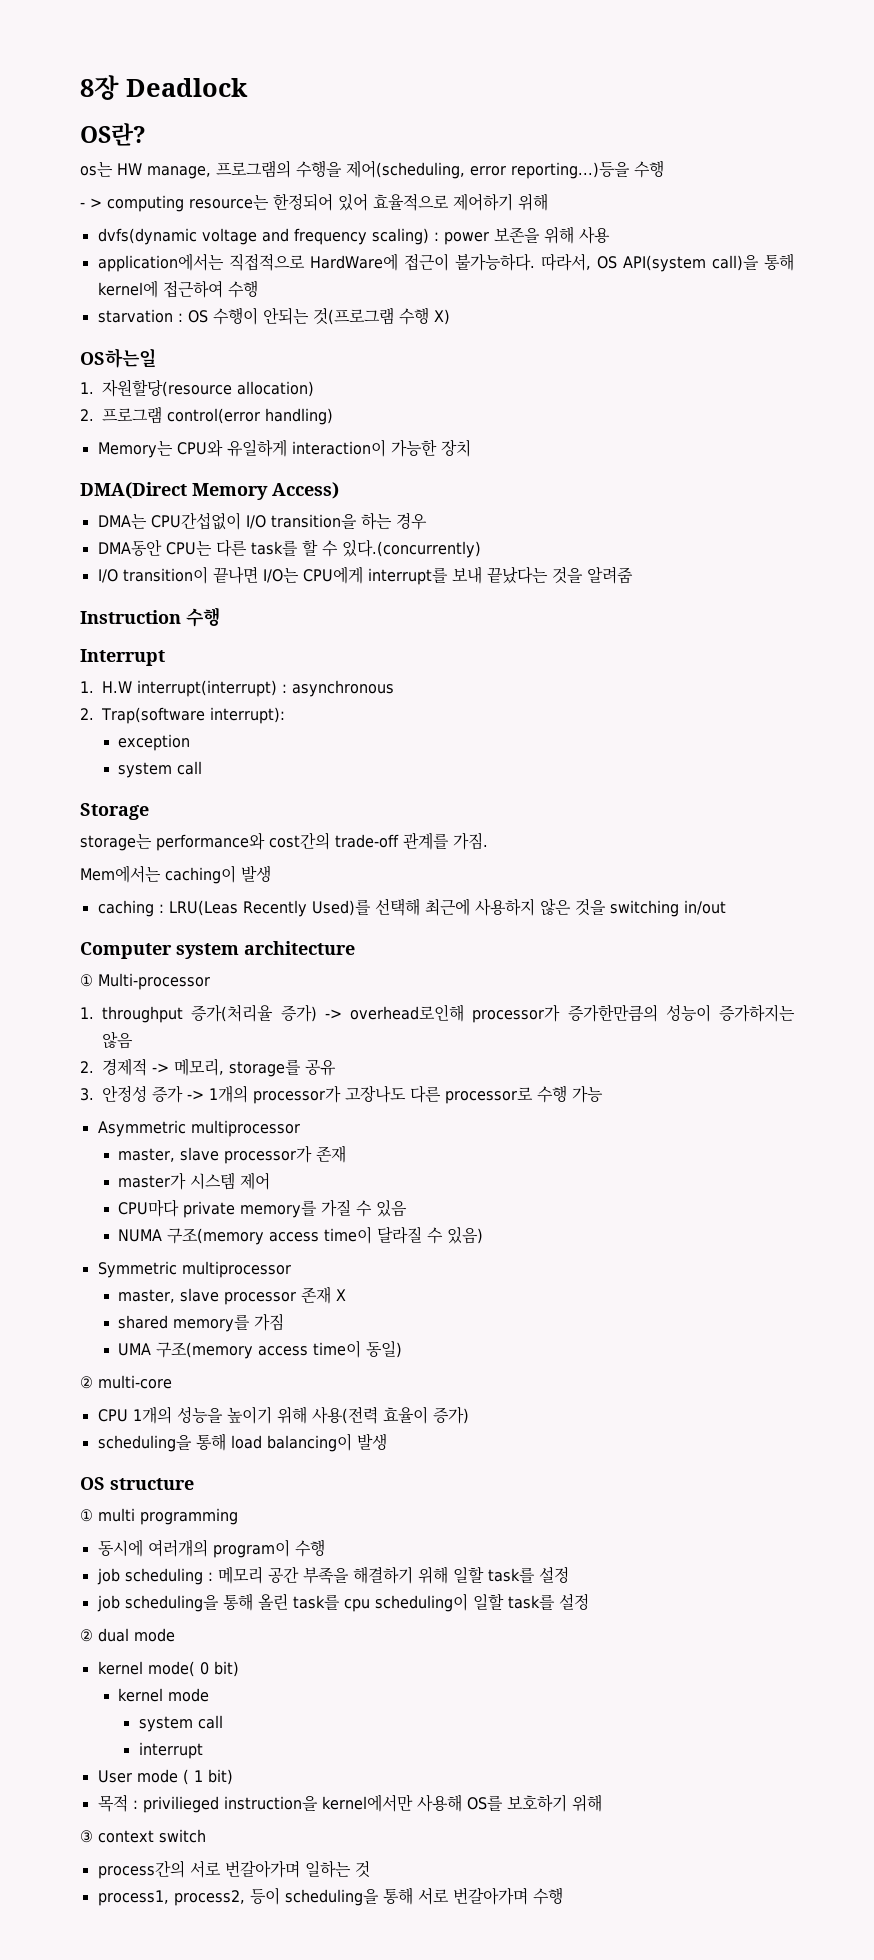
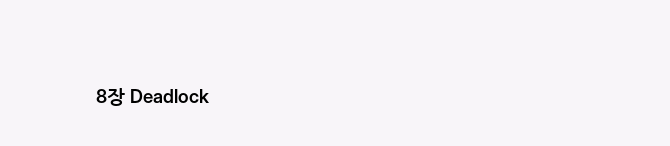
- OS란?
- os는 HW manage, 프로그램의 수행을 제어(scheduling, error reporting...)등을 수행
- - > computing resource는 한정되어 있어 효율적으로 제어하기 위해
- dvfs(dynamic voltage and frequency scaling) : power 보존을 위해 사용
- application에서는 직접적으로 HardWare에 접근이 불가능하다. 따라서, OS API(system call)을 통해 kernel에 접근하여 수행
- starvation : OS 수행이 안되는 것(프로그램 수행 X)
- OS하는일
- 1. 자원할당(resource allocation)
- 2. 프로그램 control(error handling)
- Memory는 CPU와 유일하게 interaction이 가능한 장치
- DMA(Direct Memory Access)
- DMA는 CPU간섭없이 I/O transition을 하는 경우
- DMA동안 CPU는 다른 task를 할 수 있다.(concurrently)
- I/O transition이 끝나면 I/O는 CPU에게 interrupt를 보내 끝났다는 것을 알려줌
- Instruction 수행
- Interrupt
- 1. H.W interrupt(interrupt) : asynchronous
- 2. Trap(software interrupt):
- exception
- system call
- Storage
- storage는 performance와 cost간의 trade-off 관계를 가짐.
- Mem에서는 caching이 발생
- caching : LRU(Leas Recently Used)를 선택해 최근에 사용하지 않은 것을 switching in/out
- Computer system architecture
- ① Multi-processor
- 1. throughput 증가(처리율 증가) -> overhead로인해 processor가 증가한만큼의 성능이 증가하지는 않음
- 2. 경제적 -> 메모리, storage를 공유
- 3. 안정성 증가 -> 1개의 processor가 고장나도 다른 processor로 수행 가능
- Asymmetric multiprocessor
- master, slave processor가 존재
- master가 시스템 제어
- CPU마다 private memory를 가질 수 있음
- NUMA 구조(memory access time이 달라질 수 있음)
- Symmetric multiprocessor
- master, slave processor 존재 X
- shared memory를 가짐
- UMA 구조(memory access time이 동일)
- ② multi-core
- CPU 1개의 성능을 높이기 위해 사용(전력 효율이 증가)
- scheduling을 통해 load balancing이 발생
- OS structure
- ① multi programming
- 동시에 여러개의 program이 수행
- job scheduling : 메모리 공간 부족을 해결하기 위해 일할 task를 설정
- job scheduling을 통해 올린 task를 cpu scheduling이 일할 task를 설정
- ② dual mode
- kernel mode( 0 bit)
- kernel mode
- system call
- interrupt
- User mode ( 1 bit)
- 목적 : privilieged instruction을 kernel에서만 사용해 OS를 보호하기 위해
- ③ context switch
- process간의 서로 번갈아가며 일하는 것
- process1, process2, 등이 scheduling을 통해 서로 번갈아가며 수행

